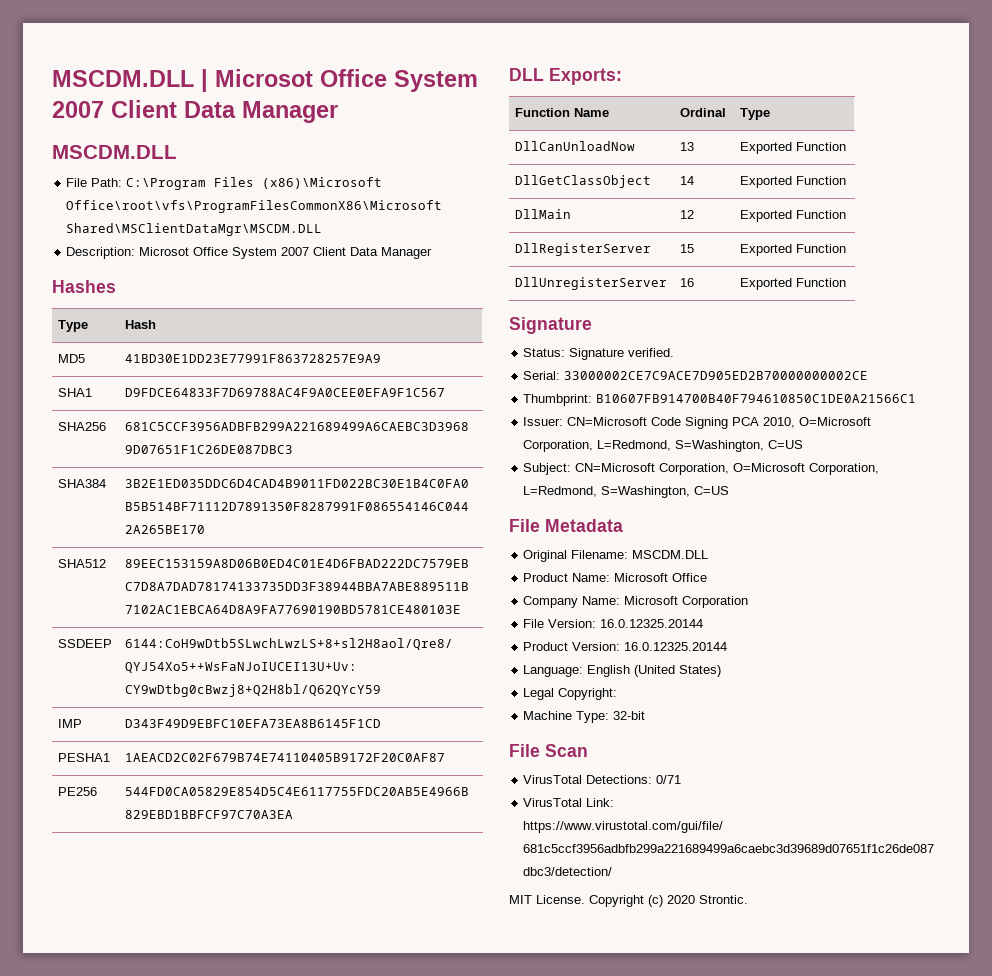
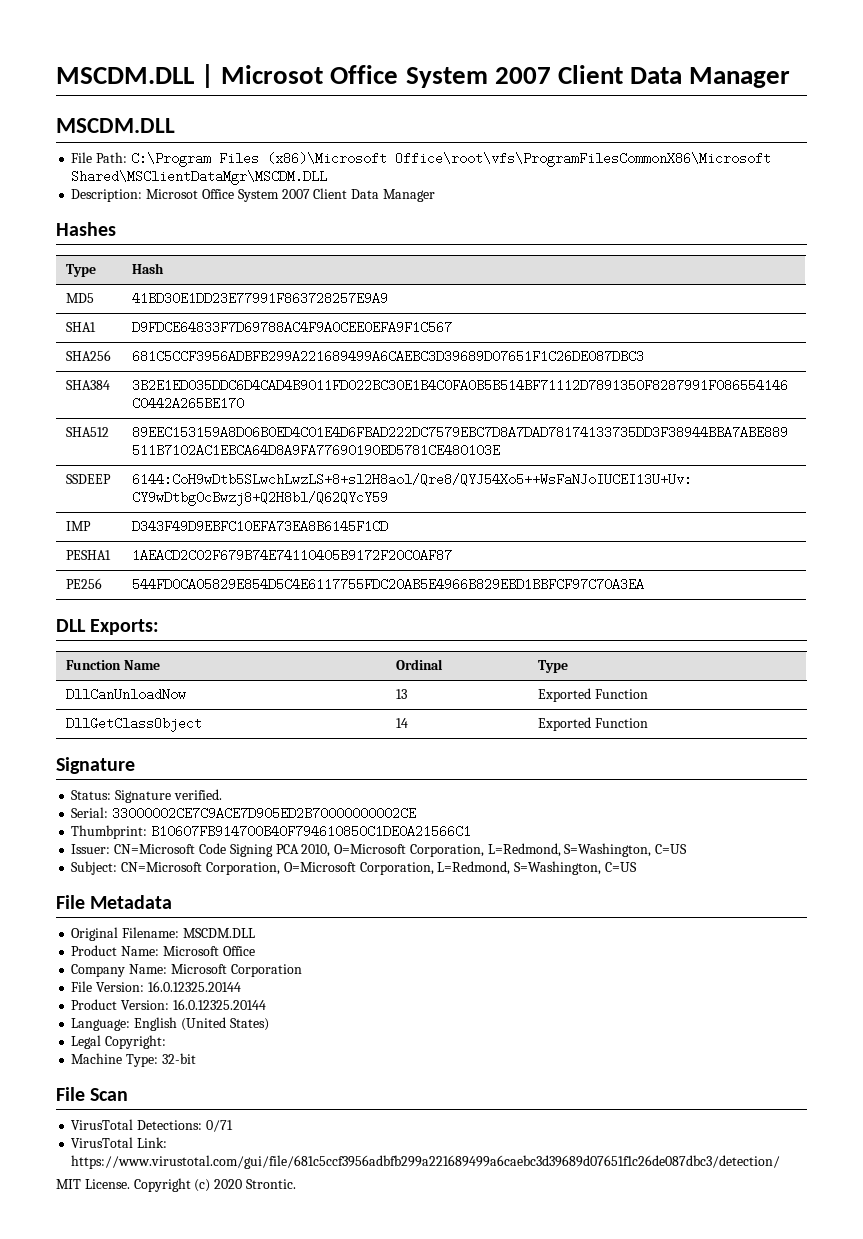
- DllMain | 12 | Exported Function
- DllRegisterServer | 15 | Exported Function
- DllUnregisterServer | 16 | Exported Function

